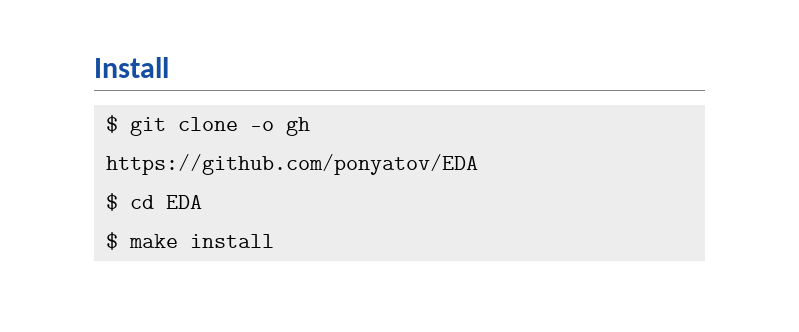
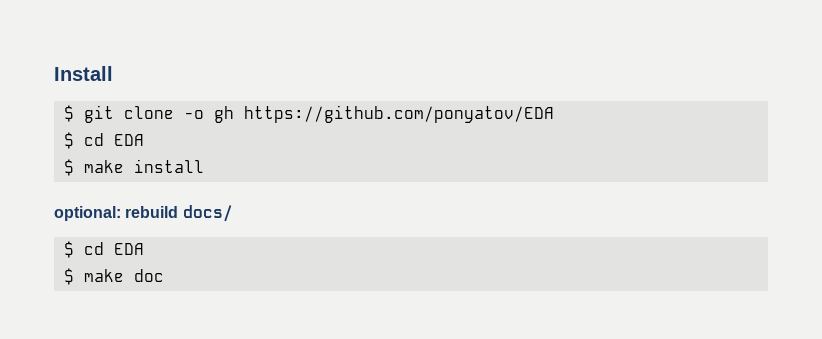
+ optional: rebuild docs/
+ $ cd EDA
+ $ make doc

